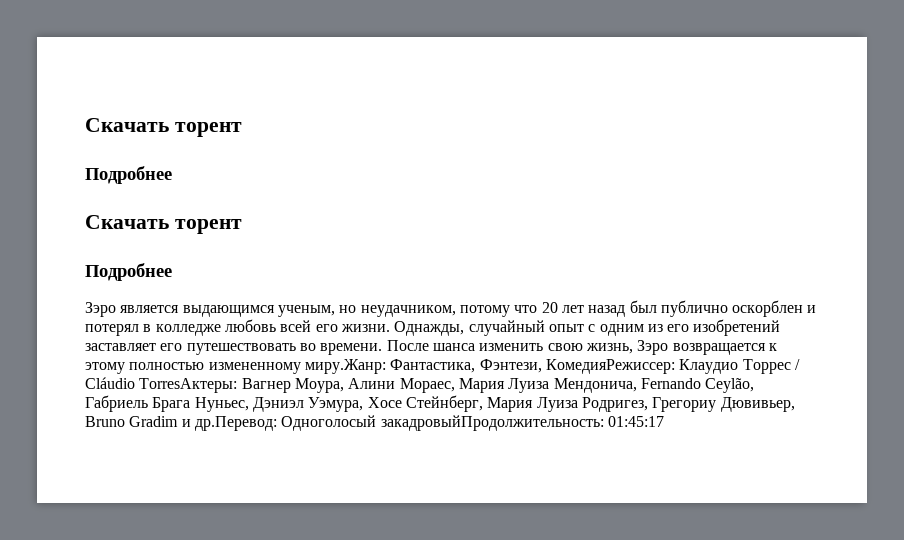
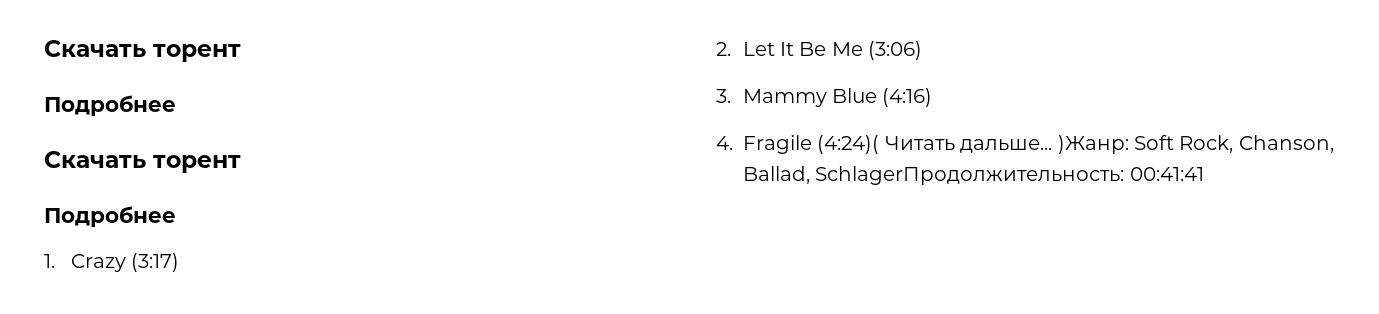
- Зэро является выдающимся ученым, но неудачником, потому что 20 лет назад был публично оскорблен и потерял в колледже любовь всей его жизни. Однажды, случайный опыт с одним из его изобретений заставляет его путешествовать во времени. После шанса изменить свою жизнь, Зэро возвращается к этому полностью измененному миру.Жанр: Фантастика, Фэнтези, КомедияРежиссер: Клаудио Торрес / Cláudio TorresАктеры: Вагнер Моура, Алини Мораес, Мария Луиза Мендонича, Fernando Ceylão, Габриель Брага Нуньес, Дэниэл Уэмура, Хосе Стейнберг, Мария Луиза Родригез, Грегориу Дювивьер, Bruno Gradim и др.Перевод: Одноголосый закадровыйПродолжительность: 01:45:17
+ 1. Crazy (3:17)
+ 2. Let It Be Me (3:06)
+ 3. Mammy Blue (4:16)
+ 4. Fragile (4:24)( Читать дальше... )Жанр: Soft Rock, Chanson, Ballad, SchlagerПродолжительность: 00:41:41

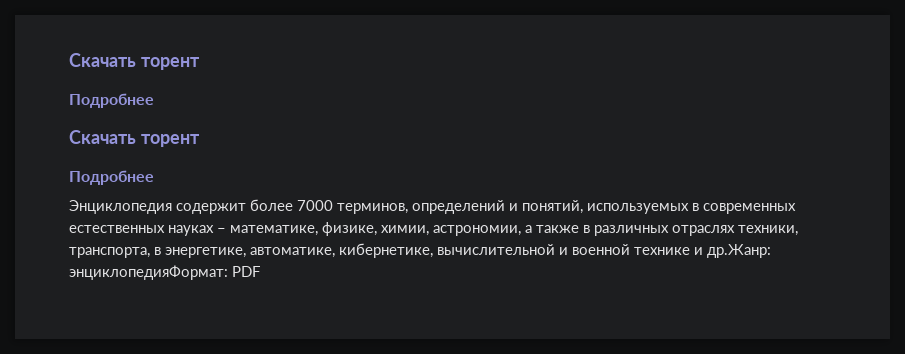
- 1. Crazy (3:17)
- 2. Let It Be Me (3:06)
- 3. Mammy Blue (4:16)
- 4. Fragile (4:24)( Читать дальше... )Жанр: Soft Rock, Chanson, Ballad, SchlagerПродолжительность: 00:41:41
+ Энциклопедия содержит более 7000 терминов, определений и понятий, используемых в современных естественных науках – математике, физике, химии, астрономии, а также в различных отраслях техники, транспорта, в энергетике, автоматике, кибернетике, вычислительной и военной технике и др.Жанр: энциклопедияФормат: PDF

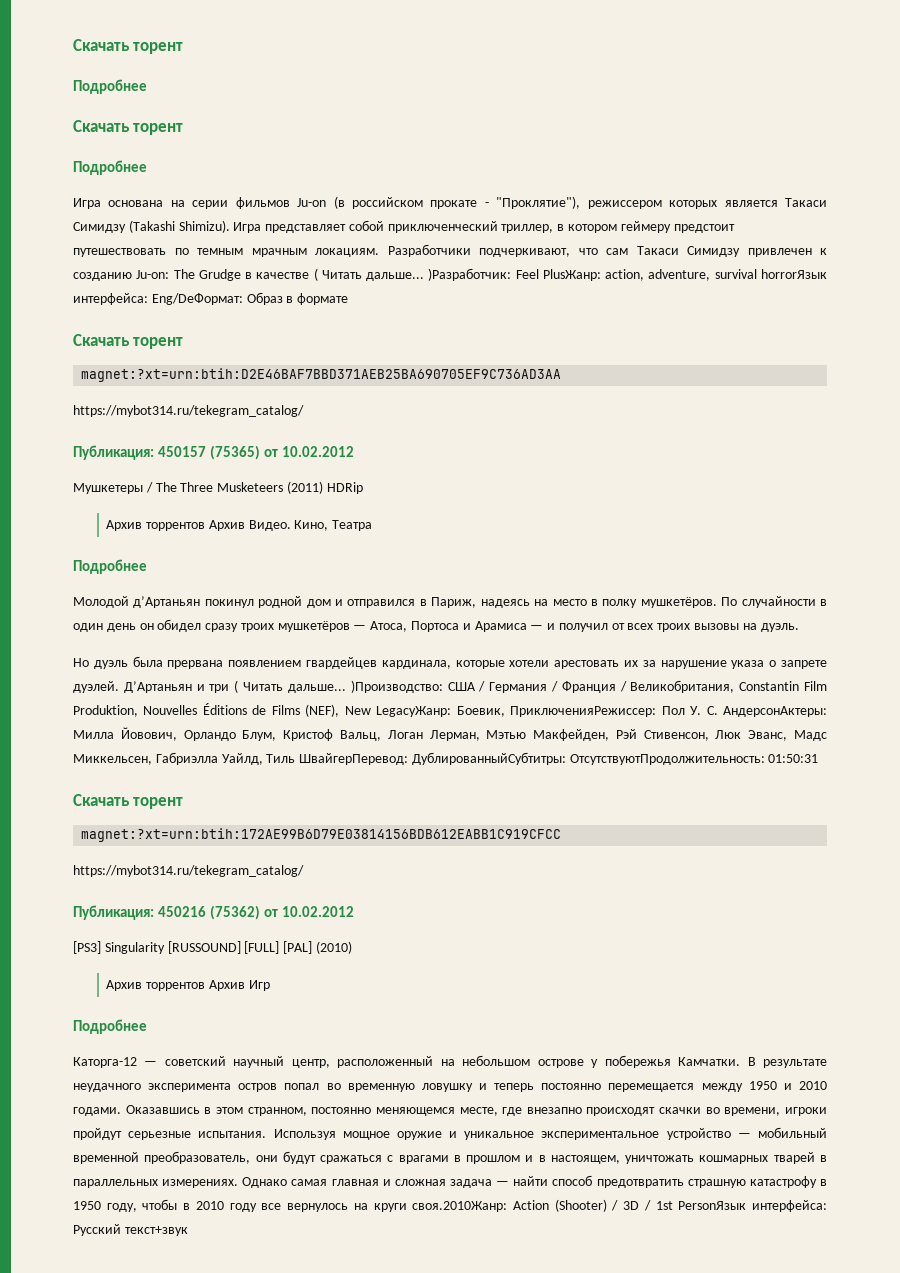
- Энциклопедия содержит более 7000 терминов, определений и понятий, используемых в современных естественных науках – математике, физике, химии, астрономии, а также в различных отраслях техники, транспорта, в энергетике, автоматике, кибернетике, вычислительной и военной технике и др.Жанр: энциклопедияФормат: PDF
+ Игра основана на серии фильмов Ju-on (в российском прокате - "Проклятие"), режиссером которых является Такаси Симидзу (Takashi Shimizu). Игра представляет собой приключенческий триллер, в котором геймеру предстоит путешествовать по темным мрачным локациям. Разработчики подчеркивают, что сам Такаси Симидзу привлечен к созданию Ju-on: The Grudge в качестве ( Читать дальше... )Разработчик: Feel PlusЖанр: action, adventure, survival horrorЯзык интерфейса: Eng/DeФормат: Образ в формате
+ Скачать торент
+ magnet:?xt=urn:btih:D2E46BAF7BBD371AEB25BA690705EF9C736AD3AA
+ https://mybot314.ru/tekegram_catalog/
+ Публикация: 450157 (75365) от 10.02.2012
+ Мушкетеры / The Three Musketeers (2011) НDRip
+ Архив торрентов Архив Видео. Кино, Театра
+ Подробнее
+ Молодой д’Артаньян покинул родной дом и отправился в Париж, надеясь на место в полку мушкетёров. По случайности в один день он обидел сразу троих мушкетёров — Атоса, Портоса и Арамиса — и получил от всех троих вызовы на дуэль.
+ Но дуэль была прервана появлением гвардейцев кардинала, которые хотели арестовать их за нарушение указа о запрете дуэлей. Д’Артаньян и три ( Читать дальше... )Производство: США / Германия / Франция / Великобритания, Constantin Film Produktion, Nouvelles Éditions de Films (NEF), New LegacyЖанр: Боевик, ПриключенияРежиссер: Пол У. С. АндерсонАктеры: Милла Йовович, Орландо Блум, Кристоф Вальц, Логан Лерман, Мэтью Макфейден, Рэй Стивенсон, Люк Эванс, Мадс Миккельсен, Габриэлла Уайлд, Тиль ШвайгерПеревод: ДублированныйСубтитры: ОтсутствуютПродолжительность: 01:50:31
+ Скачать торент
+ magnet:?xt=urn:btih:172AE99B6D79E03814156BDB612EABB1C919CFCC
+ https://mybot314.ru/tekegram_catalog/
+ Публикация: 450216 (75362) от 10.02.2012
+ [PS3] Singularity [RUSSOUND] [FULL] [PAL] (2010)
+ Архив торрентов Архив Игр
+ Подробнее
+ Каторга-12 — советский научный центр, расположенный на небольшом острове у побережья Камчатки. В результате неудачного эксперимента остров попал во временную ловушку и теперь постоянно перемещается между 1950 и 2010 годами. Оказавшись в этом странном, постоянно меняющемся месте, где внезапно происходят скачки во времени, игроки пройдут серьезные испытания. Используя мощное оружие и уникальное экспериментальное устройство — мобильный временной преобразователь, они будут сражаться с врагами в прошлом и в настоящем, уничтожать кошмарных тварей в параллельных измерениях. Однако самая главная и сложная задача — найти способ предотвратить страшную катастрофу в 1950 году, чтобы в 2010 году все вернулось на круги своя.2010Жанр: Action (Shooter) / 3D / 1st PersonЯзык интерфейса: Русский текст+звук

